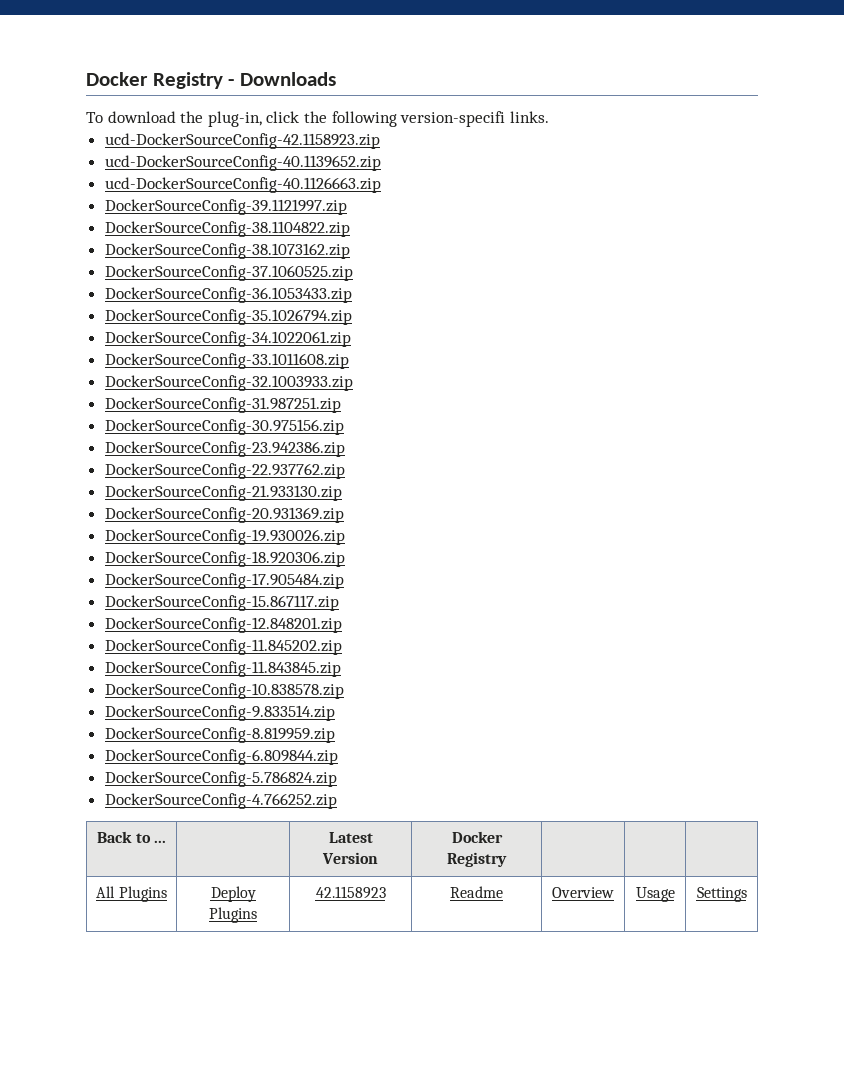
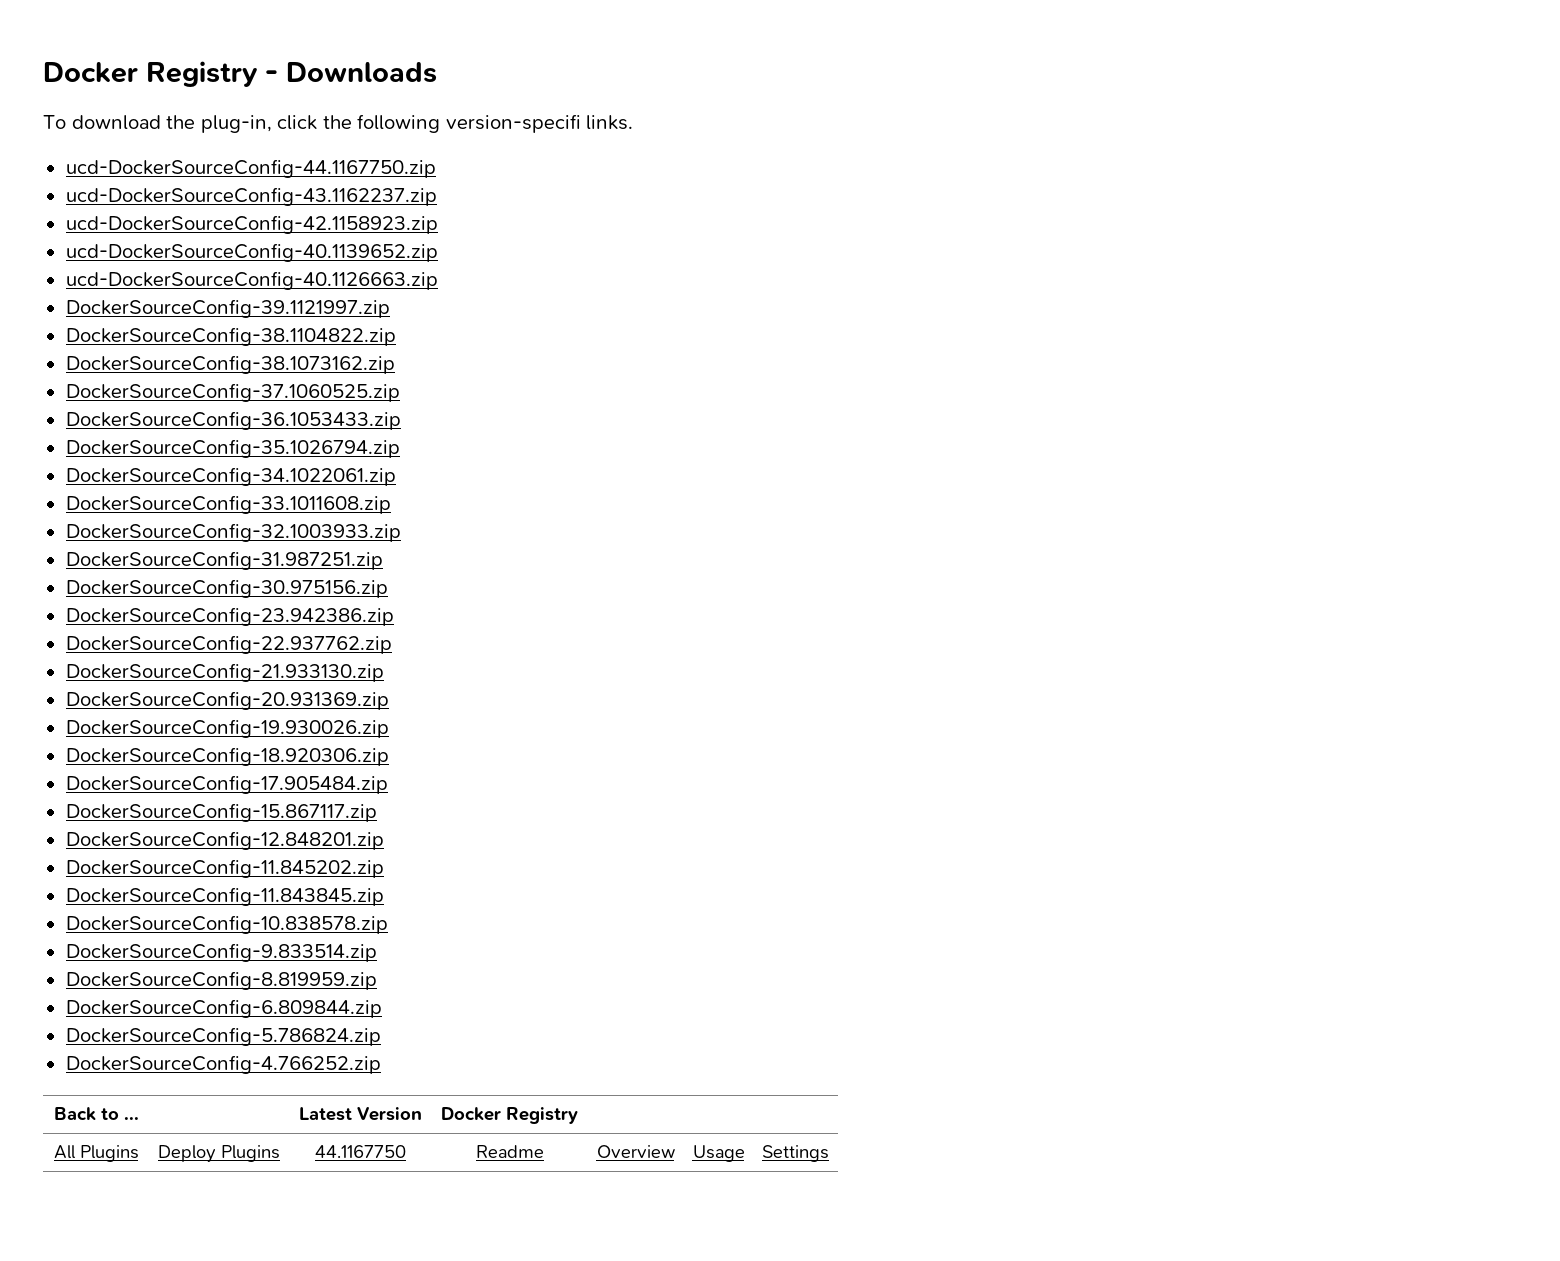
+ ucd-DockerSourceConfig-44.1167750.zip
+ ucd-DockerSourceConfig-43.1162237.zip
- All Plugins | Deploy Plugins | 42.1158923 | Readme | Overview | Usage | Settings
+ All Plugins | Deploy Plugins | 44.1167750 | Readme | Overview | Usage | Settings

